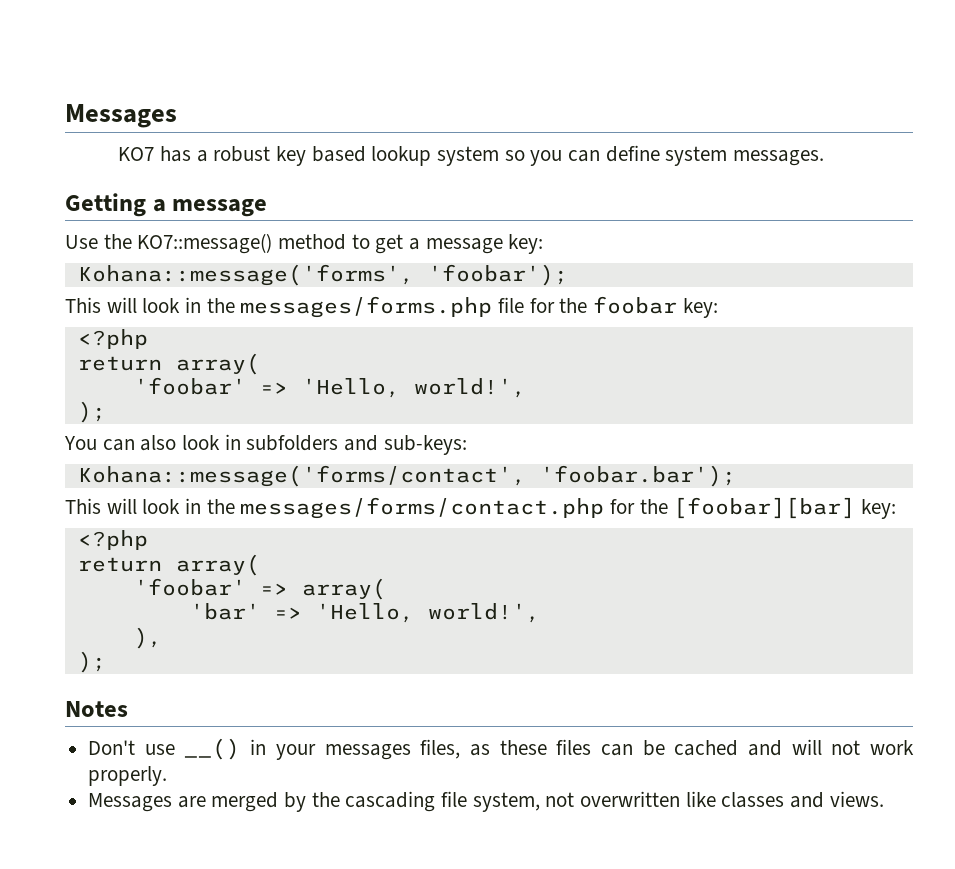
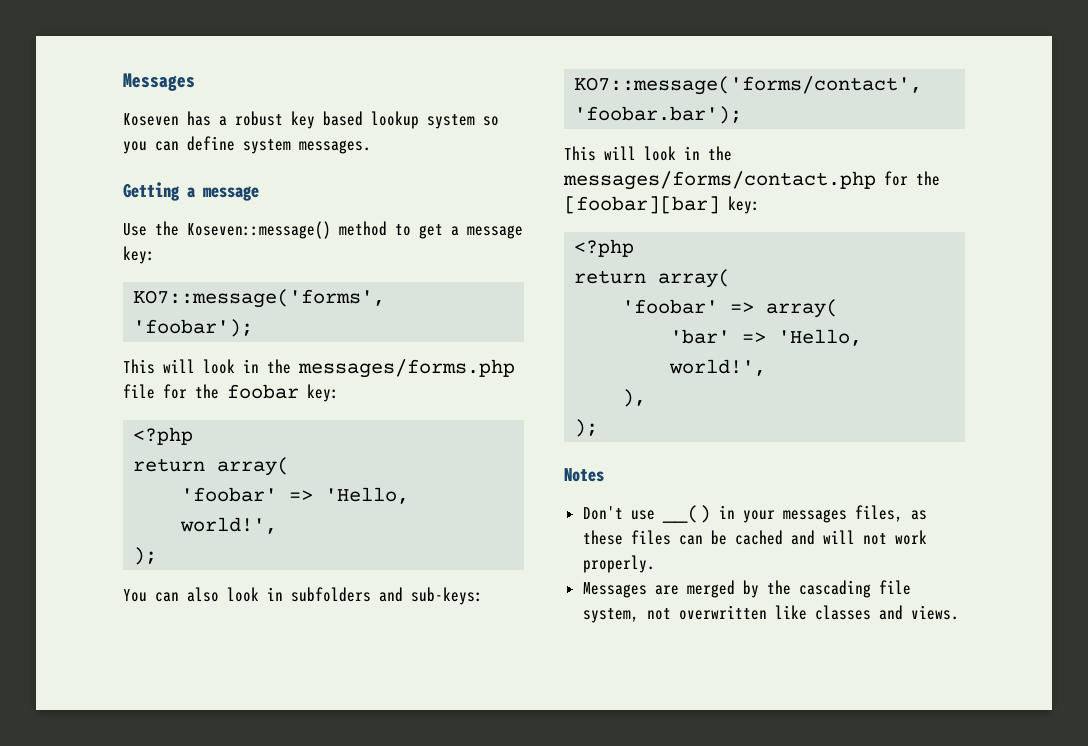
- KO7 has a robust key based lookup system so you can define system messages.
+ Koseven has a robust key based lookup system so you can define system messages.
- Use the KO7::message() method to get a message key:
+ Use the Koseven::message() method to get a message key:
- Kohana::message('forms', 'foobar');
+ KO7::message('forms', 'foobar');
- Kohana::message('forms/contact', 'foobar.bar');
+ KO7::message('forms/contact', 'foobar.bar');

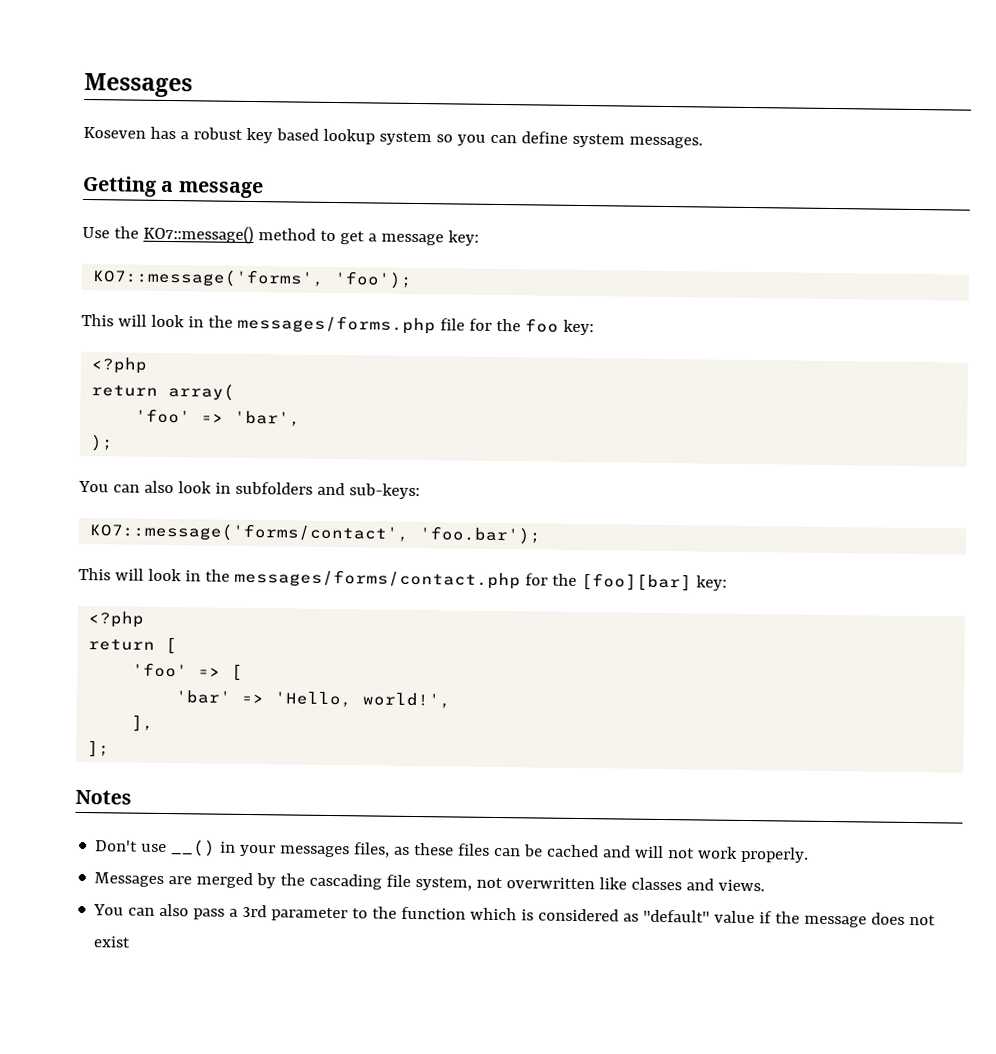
- Use the Koseven::message() method to get a message key:
+ Use the KO7::message() method to get a message key:
- KO7::message('forms', 'foobar');
+ KO7::message('forms', 'foo');
- This will look in the messages/forms.php file for the foobar key:
+ This will look in the messages/forms.php file for the foo key:
  <?php
  return array(
- 'foobar' => 'Hello, world!',
+ 'foo' => 'bar',
- KO7::message('forms/contact', 'foobar.bar');
+ KO7::message('forms/contact', 'foo.bar');
- This will look in the messages/forms/contact.php for the [foobar][bar] key:
+ This will look in the messages/forms/contact.php for the [foo][bar] key:
  <?php
- return array(
- 'foobar' => array(
+ return [
+ 'foo' => [
- ),
- );
+ ],
+ ];
+ You can also pass a 3rd parameter to the function which is considered as "default" value if the message does not exist

